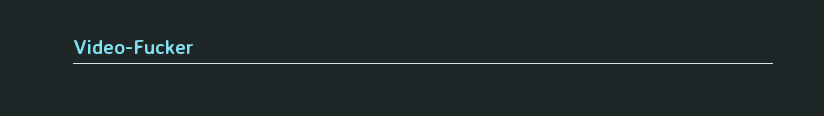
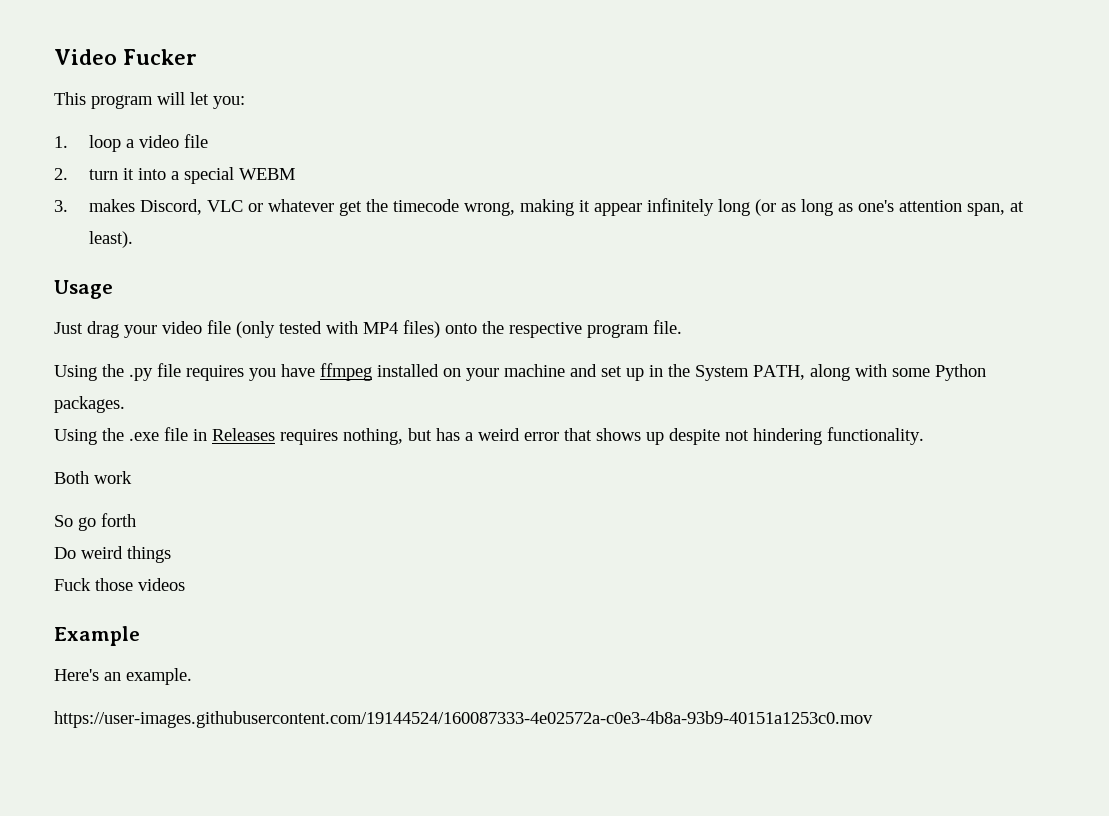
- Video-Fucker
+ Video Fucker
+ This program will let you:
+ 1. loop a video file
+ 2. turn it into a special WEBM
+ 3. makes Discord, VLC or whatever get the timecode wrong, making it appear infinitely long (or as long as one's attention span, at least).
+ Usage
+ Just drag your video file (only tested with MP4 files) onto the respective program file.
+ Using the .py file requires you have ffmpeg installed on your machine and set up in the System PATH, along with some Python packages.
+ Using the .exe file in Releases requires nothing, but has a weird error that shows up despite not hindering functionality.
+ Both work
+ So go forth
+ Do weird things
+ Fuck those videos
+ Example
+ Here's an example.
+ https://user-images.githubusercontent.com/19144524/160087333-4e02572a-c0e3-4b8a-93b9-40151a1253c0.mov

